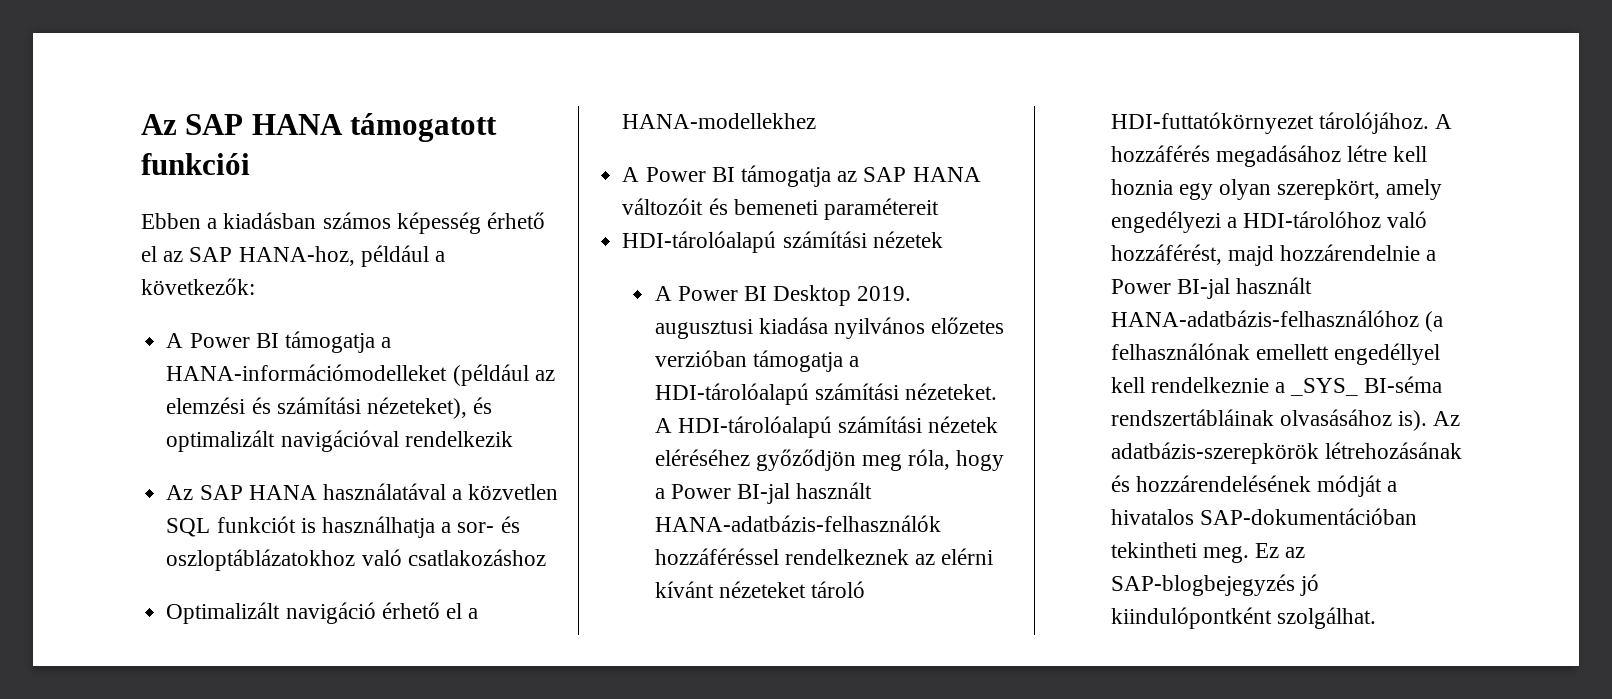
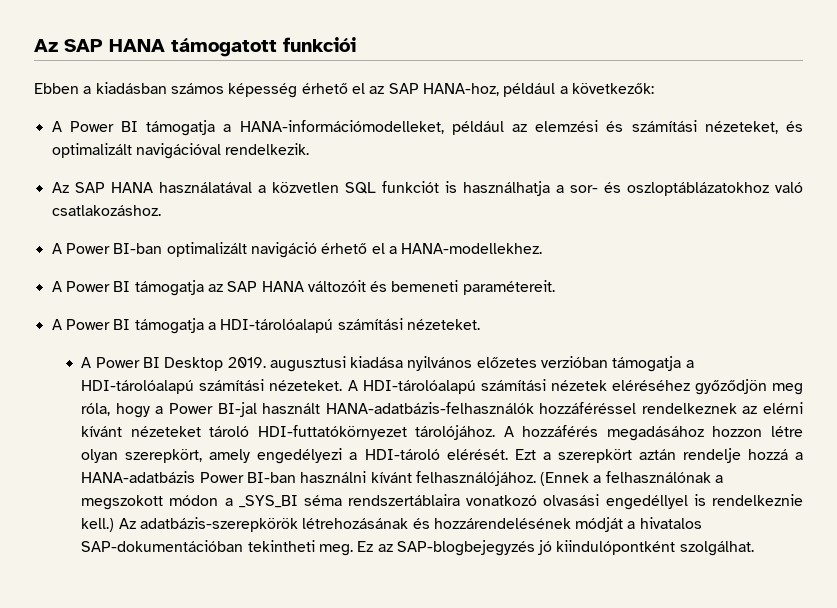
- A Power BI támogatja a HANA-információmodelleket (például az elemzési és számítási nézeteket), és optimalizált navigációval rendelkezik
+ A Power BI támogatja a HANA-információmodelleket, például az elemzési és számítási nézeteket, és optimalizált navigációval rendelkezik.
- Az SAP HANA használatával a közvetlen SQL funkciót is használhatja a sor- és oszloptáblázatokhoz való csatlakozáshoz
- Optimalizált navigáció érhető el a HANA-modellekhez
+ Az SAP HANA használatával a közvetlen SQL funkciót is használhatja a sor- és oszloptáblázatokhoz való csatlakozáshoz.
+ A Power BI-ban optimalizált navigáció érhető el a HANA-modellekhez.
- A Power BI támogatja az SAP HANA változóit és bemeneti paramétereit
- HDI-tárolóalapú számítási nézetek
+ A Power BI támogatja az SAP HANA változóit és bemeneti paramétereit.
+ A Power BI támogatja a HDI-tárolóalapú számítási nézeteket.
- A hozzáférés megadásához létre kell hoznia egy olyan szerepkört, amely engedélyezi a HDI-tárolóhoz való hozzáférést, majd hozzárendelnie a Power BI-jal használt HANA-adatbázis-felhasználóhoz (a felhasználónak emellett engedéllyel kell rendelkeznie a _SYS_ BI-séma rendszertábláinak olvasásához is).
+ A hozzáférés megadásához hozzon létre olyan szerepkört, amely engedélyezi a HDI-tároló elérését. Ezt a szerepkört aztán rendelje hozzá a HANA-adatbázis Power BI-ban használni kívánt felhasználójához. (Ennek a felhasználónak a megszokott módon a _SYS_BI séma rendszertáblaira vonatkozó olvasási engedéllyel is rendelkeznie kell.)

